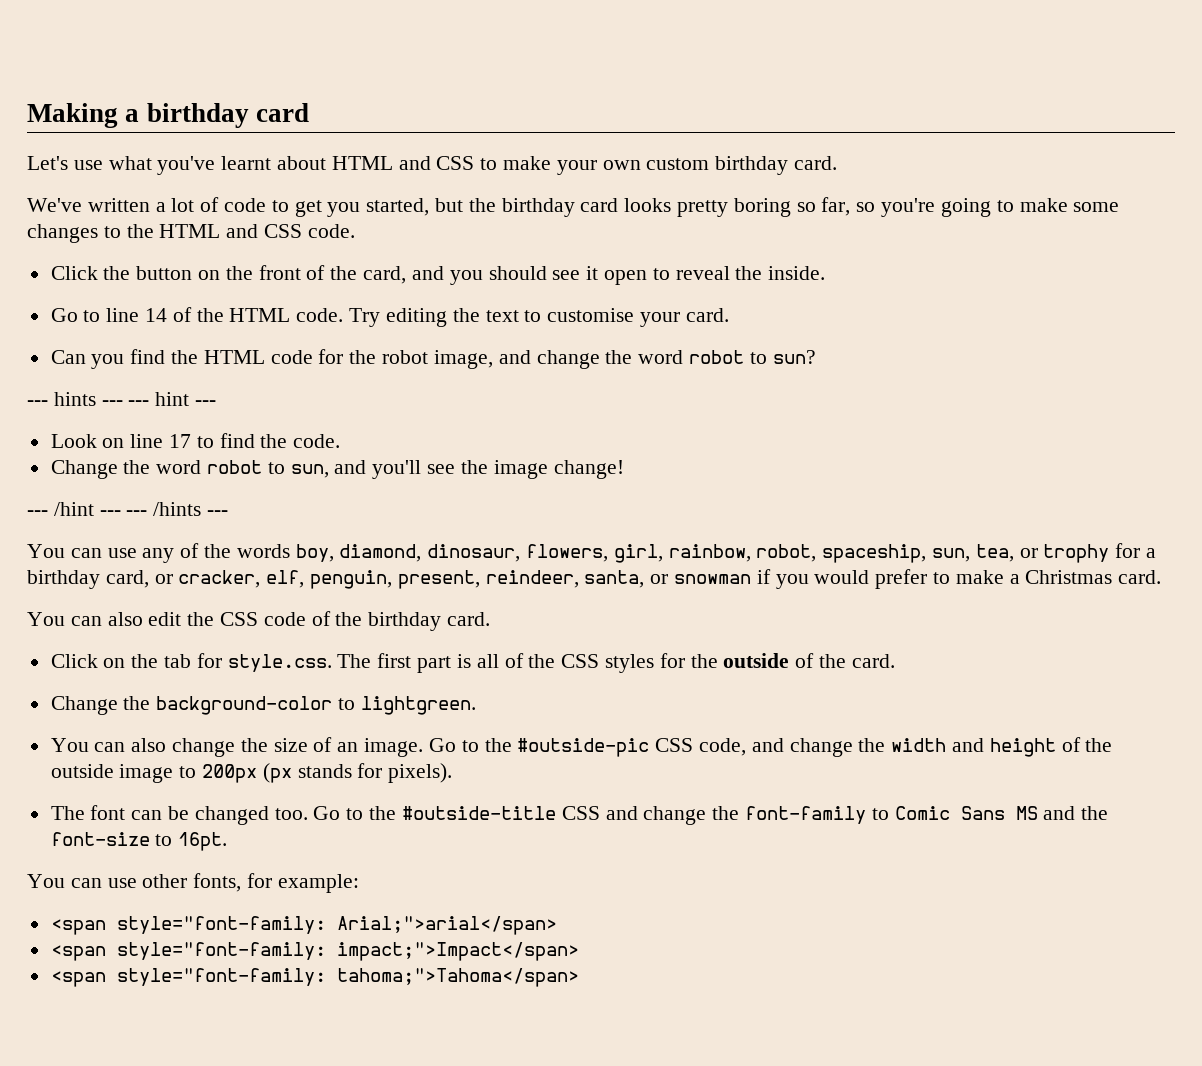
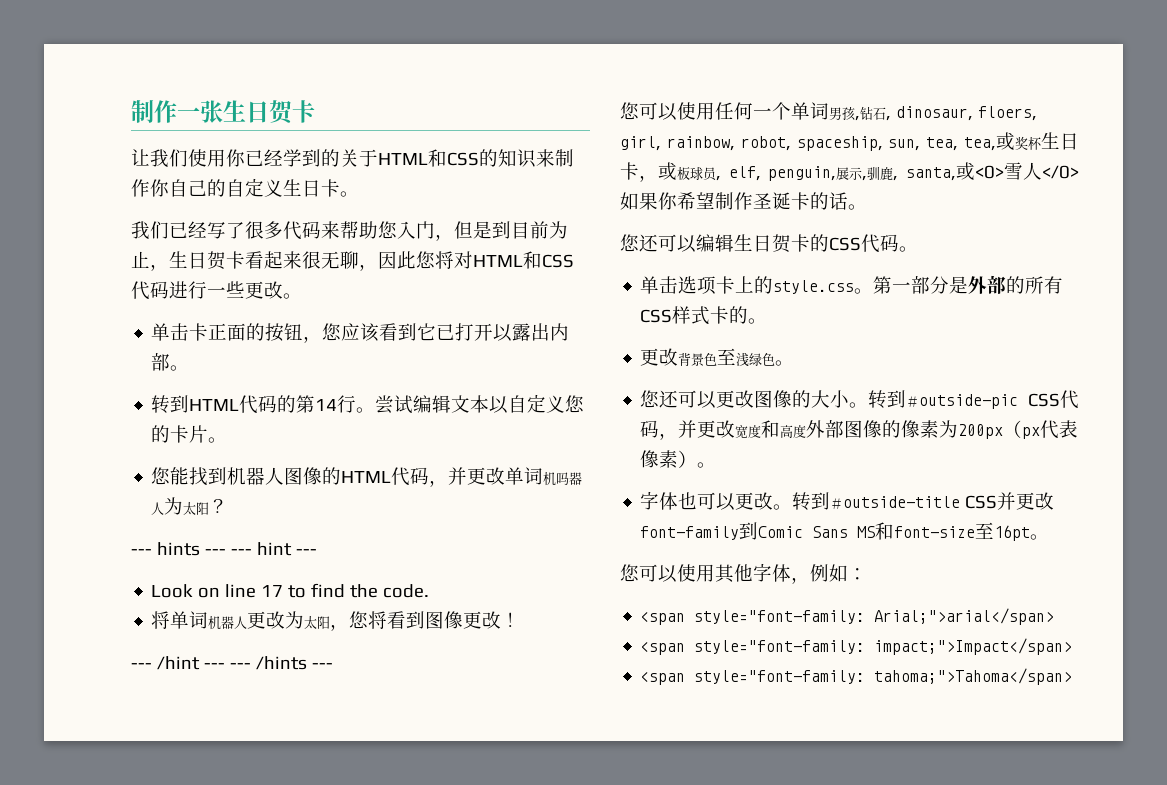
- Making a birthday card
- Let's use what you've learnt about HTML and CSS to make your own custom birthday card.
- We've written a lot of code to get you started, but the birthday card looks pretty boring so far, so you're going to make some changes to the HTML and CSS code.
- Click the button on the front of the card, and you should see it open to reveal the inside.
- Go to line 14 of the HTML code. Try editing the text to customise your card.
- Can you find the HTML code for the robot image, and change the word robot to sun?
+ 制作一张生日贺卡
+ 让我们使用你已经学到的关于HTML和CSS的知识来制作你自己的自定义生日卡。
+ 我们已经写了很多代码来帮助您入门，但是到目前为止，生日贺卡看起来很无聊，因此您将对HTML和CSS代码进行一些更改。
+ 单击卡正面的按钮，您应该看到它已打开以露出内部。
+ 转到HTML代码的第14行。尝试编辑文本以自定义您的卡片。
+ 您能找到机器人图像的HTML代码，并更改单词机吗器人为太阳？
- Change the word robot to sun, and you'll see the image change!
+ 将单词机器人更改为太阳，您将看到图像更改！
- You can use any of the words boy, diamond, dinosaur, flowers, girl, rainbow, robot, spaceship, sun, tea, or trophy for a birthday card, or cracker, elf, penguin, present, reindeer, santa, or snowman if you would prefer to make a Christmas card.
- You can also edit the CSS code of the birthday card.
- Click on the tab for style.css. The first part is all of the CSS styles for the outside of the card.
- Change the background-color to lightgreen.
- You can also change the size of an image. Go to the #outside-pic CSS code, and change the width and height of the outside image to 200px (px stands for pixels).
- The font can be changed too. Go to the #outside-title CSS and change the font-family to Comic Sans MS and the font-size to 16pt.
- You can use other fonts, for example:
+ 您可以使用任何一个单词男孩,钻石, dinosaur, floers, girl, rainbow, robot, spaceship, sun, tea, tea,或奖杯生日卡，或板球员, elf, penguin,展示,驯鹿, santa,或<0>雪人</0>如果你希望制作圣诞卡的话。
+ 您还可以编辑生日贺卡的CSS代码。
+ 单击选项卡上的style.css。第一部分是外部的所有CSS样式卡的。
+ 更改背景色至浅绿色。
+ 您还可以更改图像的大小。转到＃outside-pic CSS代码，并更改宽度和高度外部图像的像素为200px（px代表像素）。
+ 字体也可以更改。转到＃outside-title CSS并更改font-family到Comic Sans MS和font-size至16pt。
+ 您可以使用其他字体，例如：

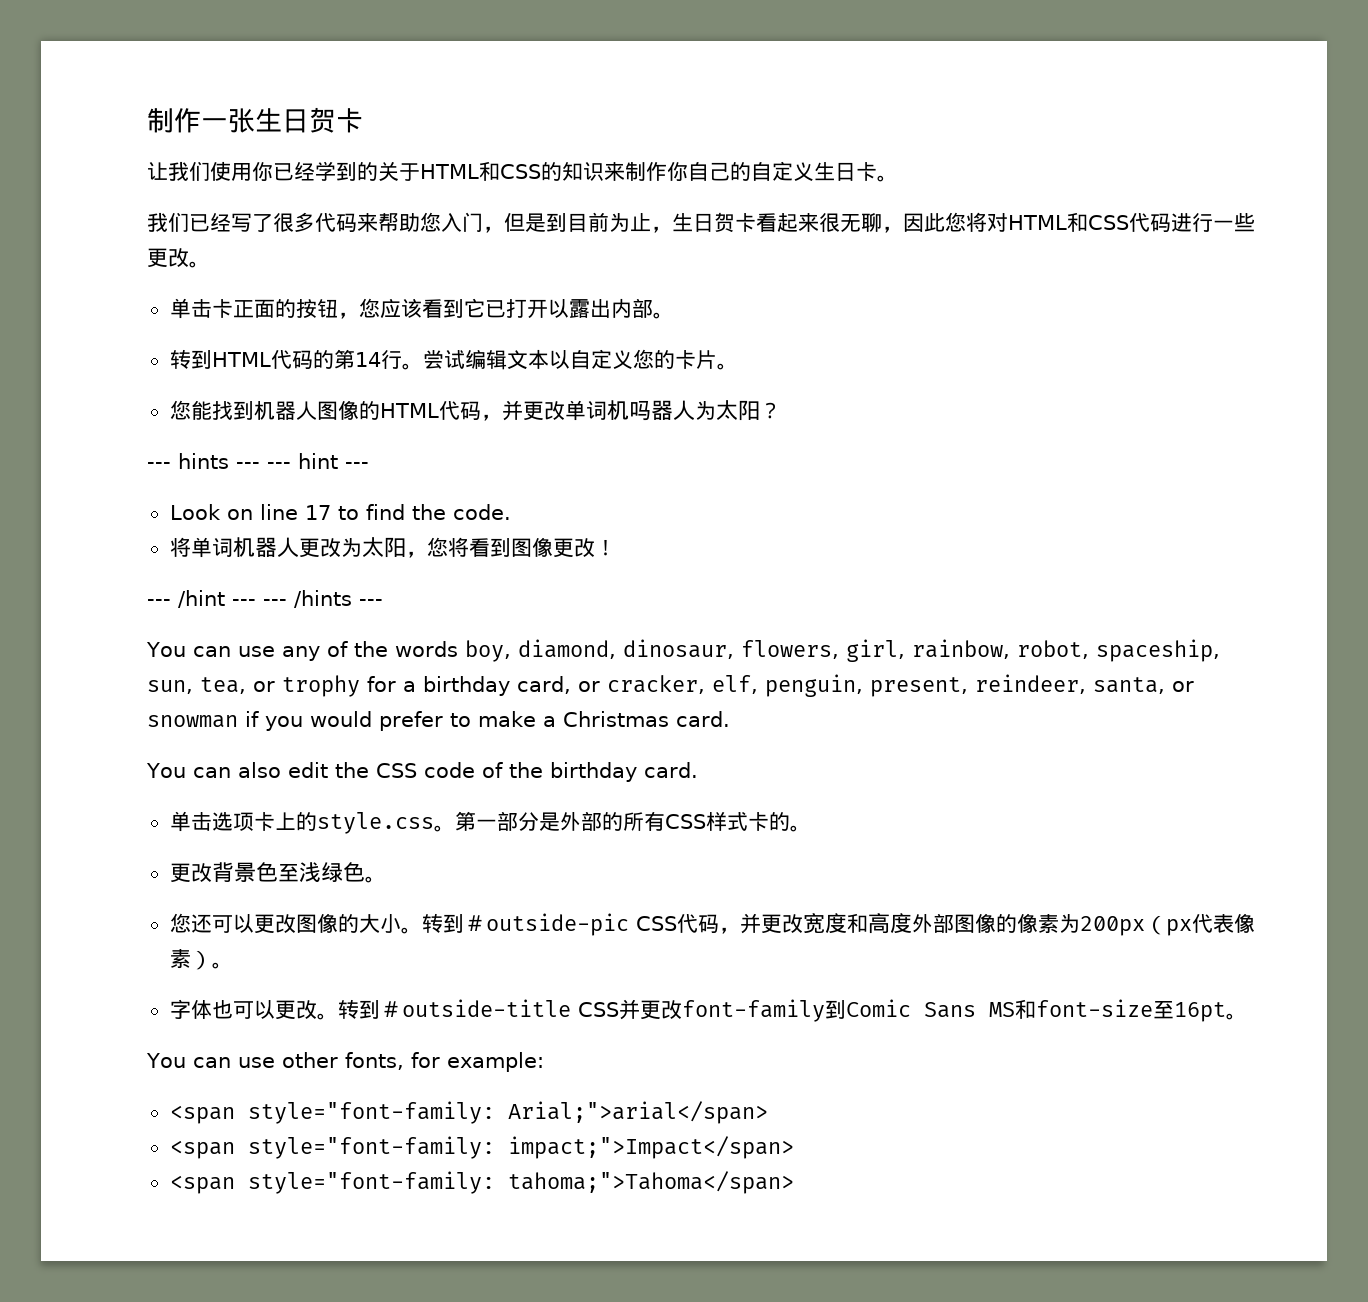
- 您可以使用任何一个单词男孩,钻石, dinosaur, floers, girl, rainbow, robot, spaceship, sun, tea, tea,或奖杯生日卡，或板球员, elf, penguin,展示,驯鹿, santa,或<0>雪人</0>如果你希望制作圣诞卡的话。
- 您还可以编辑生日贺卡的CSS代码。
+ You can use any of the words boy, diamond, dinosaur, flowers, girl, rainbow, robot, spaceship, sun, tea, or trophy for a birthday card, or cracker, elf, penguin, present, reindeer, santa, or snowman if you would prefer to make a Christmas card.
+ You can also edit the CSS code of the birthday card.
- 您可以使用其他字体，例如：
+ You can use other fonts, for example:

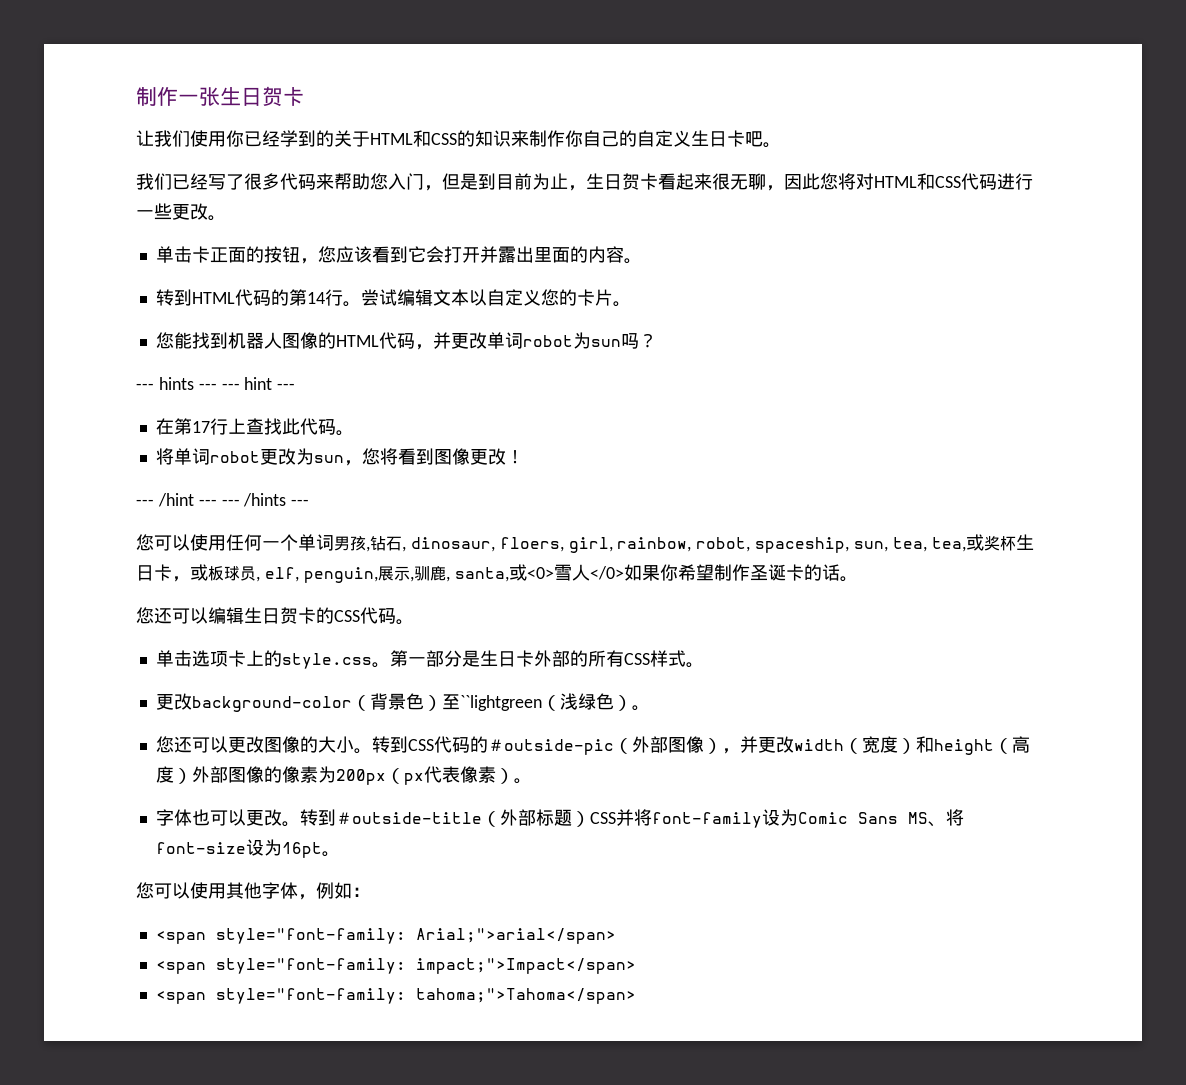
- 让我们使用你已经学到的关于HTML和CSS的知识来制作你自己的自定义生日卡。
+ 让我们使用你已经学到的关于HTML和CSS的知识来制作你自己的自定义生日卡吧。
- 单击卡正面的按钮，您应该看到它已打开以露出内部。
+ 单击卡正面的按钮，您应该看到它会打开并露出里面的内容。
- 您能找到机器人图像的HTML代码，并更改单词机吗器人为太阳？
+ 您能找到机器人图像的HTML代码，并更改单词robot为sun吗？
- Look on line 17 to find the code.
- 将单词机器人更改为太阳，您将看到图像更改！
+ 在第17行上查找此代码。
+ 将单词robot更改为sun，您将看到图像更改！
- You can use any of the words boy, diamond, dinosaur, flowers, girl, rainbow, robot, spaceship, sun, tea, or trophy for a birthday card, or cracker, elf, penguin, present, reindeer, santa, or snowman if you would prefer to make a Christmas card.
- You can also edit the CSS code of the birthday card.
+ 您可以使用任何一个单词男孩,钻石, dinosaur, floers, girl, rainbow, robot, spaceship, sun, tea, tea,或奖杯生日卡，或板球员, elf, penguin,展示,驯鹿, santa,或<0>雪人</0>如果你希望制作圣诞卡的话。
+ 您还可以编辑生日贺卡的CSS代码。
- 第一部分是外部的所有CSS样式卡的。
+ 第一部分是生日卡外部的所有CSS样式。
- 更改背景色至浅绿色。
+ 更改background-color（背景色）至``lightgreen（浅绿色）。
- 转到＃outside-pic CSS代码，并更改宽度和高度外部图像的像素为200px（px代表像素）。
+ 转到CSS代码的＃outside-pic（外部图像），并更改width（宽度）和height（高度）外部图像的像素为200px（px代表像素）。
- 转到＃outside-title CSS并更改font-family到Comic Sans MS和font-size至16pt。
- You can use other fonts, for example:
+ 转到＃outside-title（外部标题）CSS并将font-family设为Comic Sans MS、将font-size设为16pt。
+ 您可以使用其他字体，例如：

